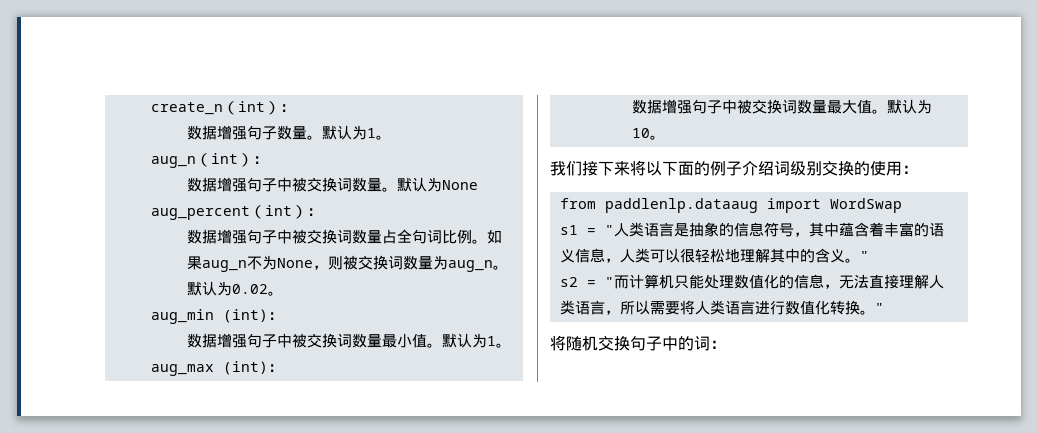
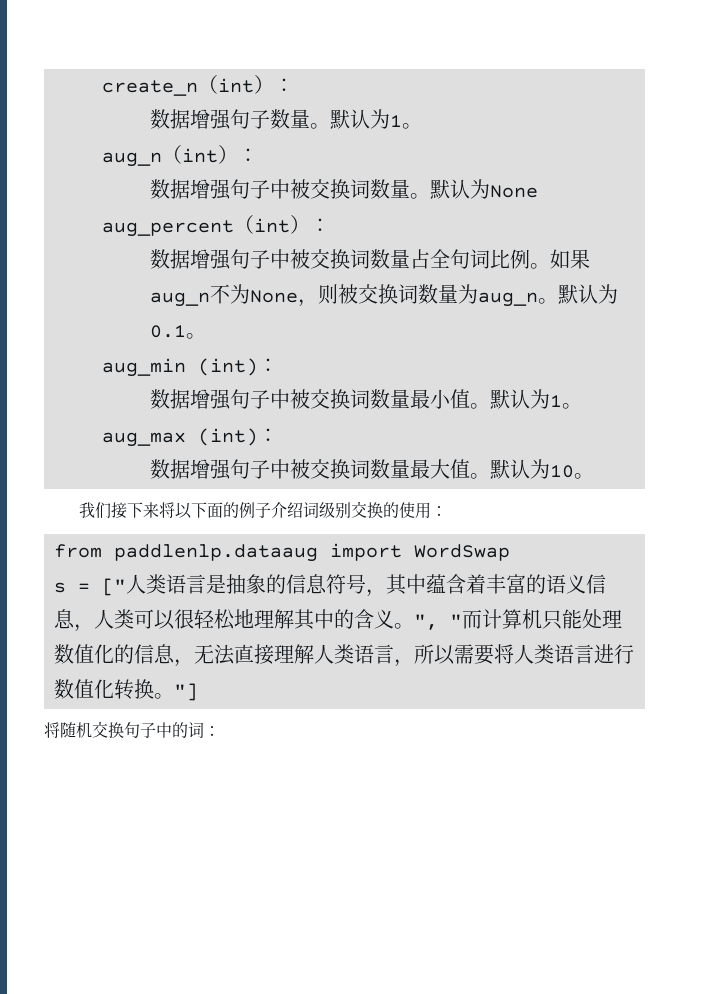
- 默认为0.02。
+ 默认为0.1。
- s1 = "人类语言是抽象的信息符号，其中蕴含着丰富的语义信息，人类可以很轻松地理解其中的含义。"
- s2 = "而计算机只能处理数值化的信息，无法直接理解人类语言，所以需要将人类语言进行数值化转换。"
+ s = ["人类语言是抽象的信息符号，其中蕴含着丰富的语义信息，人类可以很轻松地理解其中的含义。", "而计算机只能处理数值化的信息，无法直接理解人类语言，所以需要将人类语言进行数值化转换。"]

